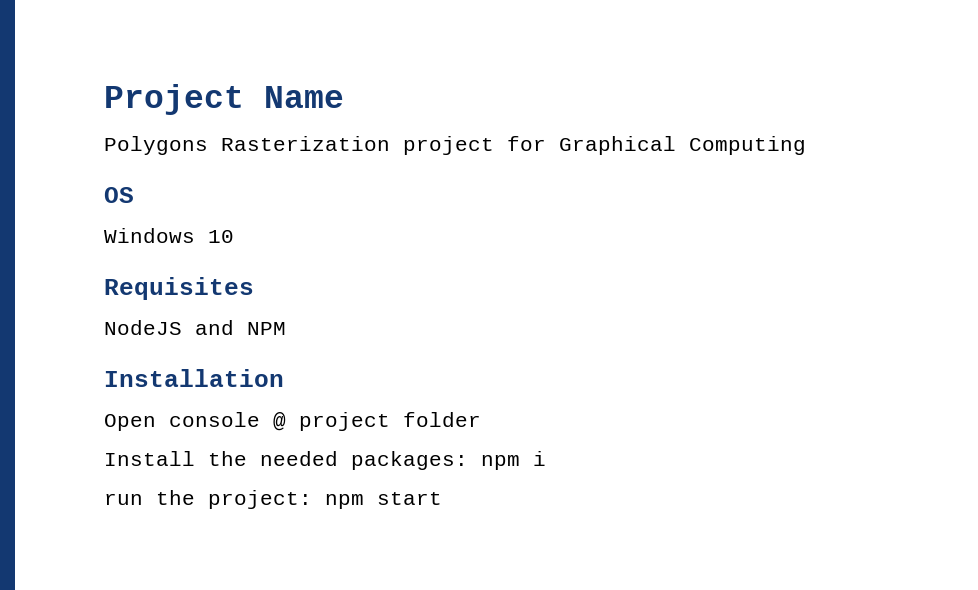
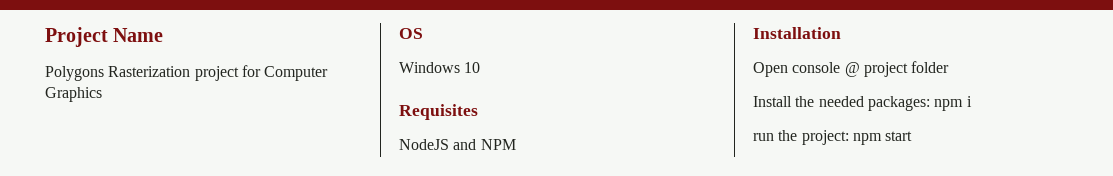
- Polygons Rasterization project for Graphical Computing
+ Polygons Rasterization project for Computer Graphics

